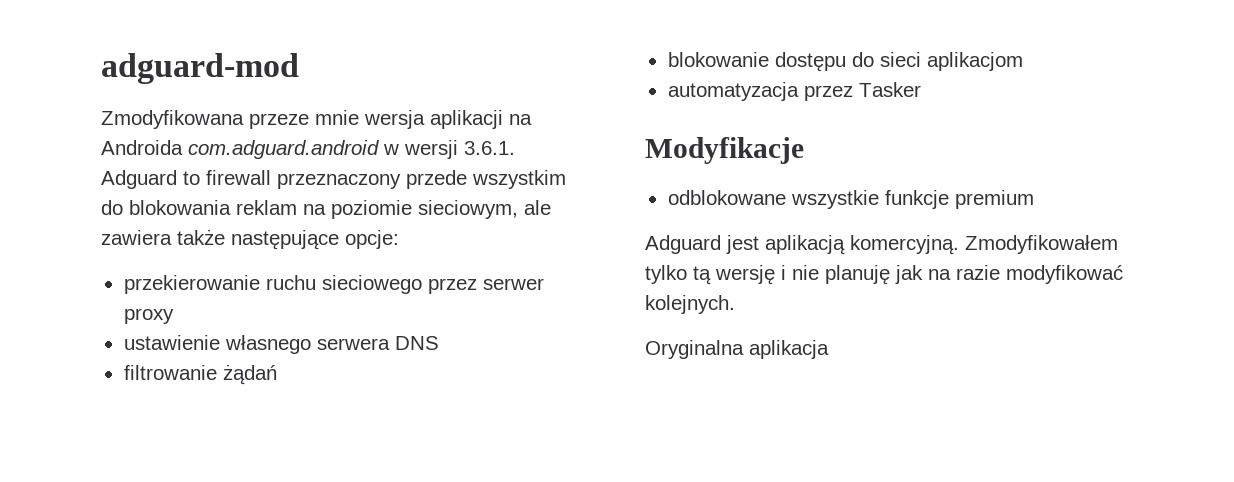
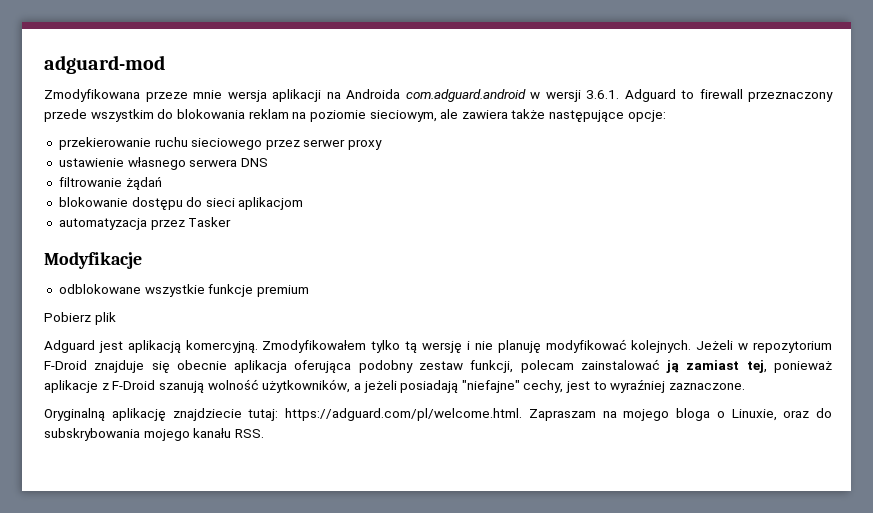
+ Pobierz plik
- Zmodyfikowałem tylko tą wersję i nie planuję jak na razie modyfikować kolejnych.
- Oryginalna aplikacja
+ Zmodyfikowałem tylko tą wersję i nie planuję modyfikować kolejnych. Jeżeli w repozytorium F-Droid znajduje się obecnie aplikacja oferująca podobny zestaw funkcji, polecam zainstalować ją zamiast tej, ponieważ aplikacje z F-Droid szanują wolność użytkowników, a jeżeli posiadają "niefajne" cechy, jest to wyraźniej zaznaczone.
+ Oryginalną aplikację znajdziecie tutaj: https://adguard.com/pl/welcome.html. Zapraszam na mojego bloga o Linuxie, oraz do subskrybowania mojego kanału RSS.

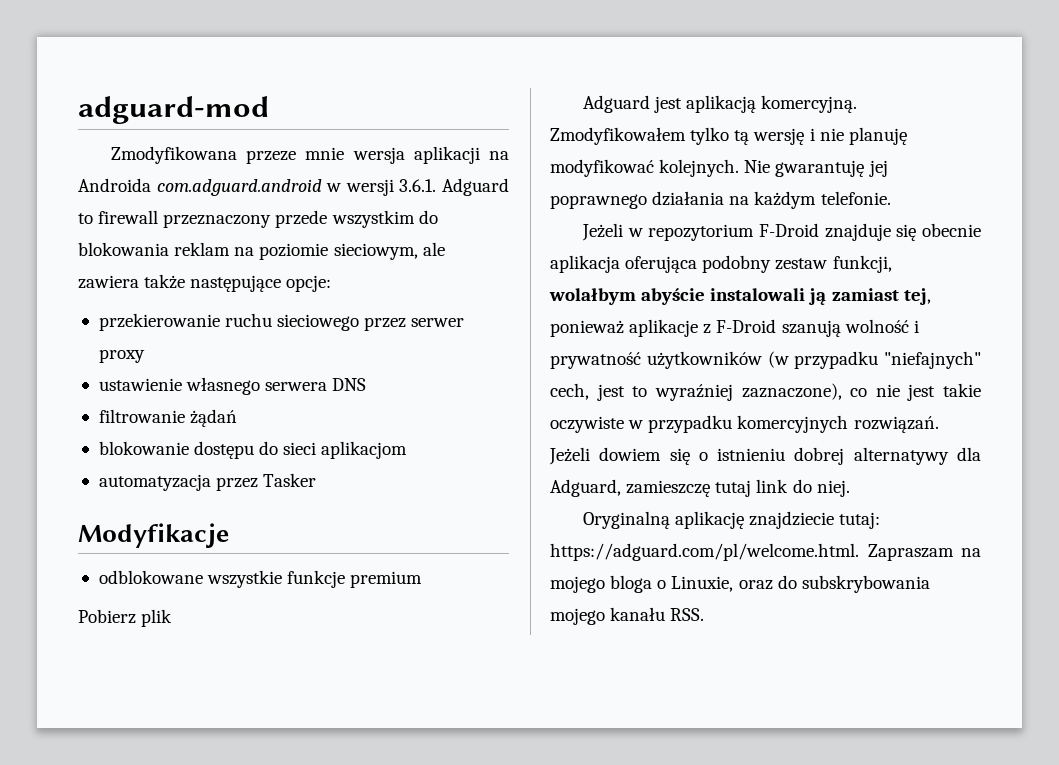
- Zmodyfikowałem tylko tą wersję i nie planuję modyfikować kolejnych. Jeżeli w repozytorium F-Droid znajduje się obecnie aplikacja oferująca podobny zestaw funkcji, polecam zainstalować ją zamiast tej, ponieważ aplikacje z F-Droid szanują wolność użytkowników, a jeżeli posiadają "niefajne" cechy, jest to wyraźniej zaznaczone.
+ Zmodyfikowałem tylko tą wersję i nie planuję modyfikować kolejnych. Nie gwarantuję jej poprawnego działania na każdym telefonie.
+ Jeżeli w repozytorium F-Droid znajduje się obecnie aplikacja oferująca podobny zestaw funkcji, wolałbym abyście instalowali ją zamiast tej, ponieważ aplikacje z F-Droid szanują wolność i prywatność użytkowników (w przypadku "niefajnych" cech, jest to wyraźniej zaznaczone), co nie jest takie oczywiste w przypadku komercyjnych rozwiązań. Jeżeli dowiem się o istnieniu dobrej alternatywy dla Adguard, zamieszczę tutaj link do niej.

